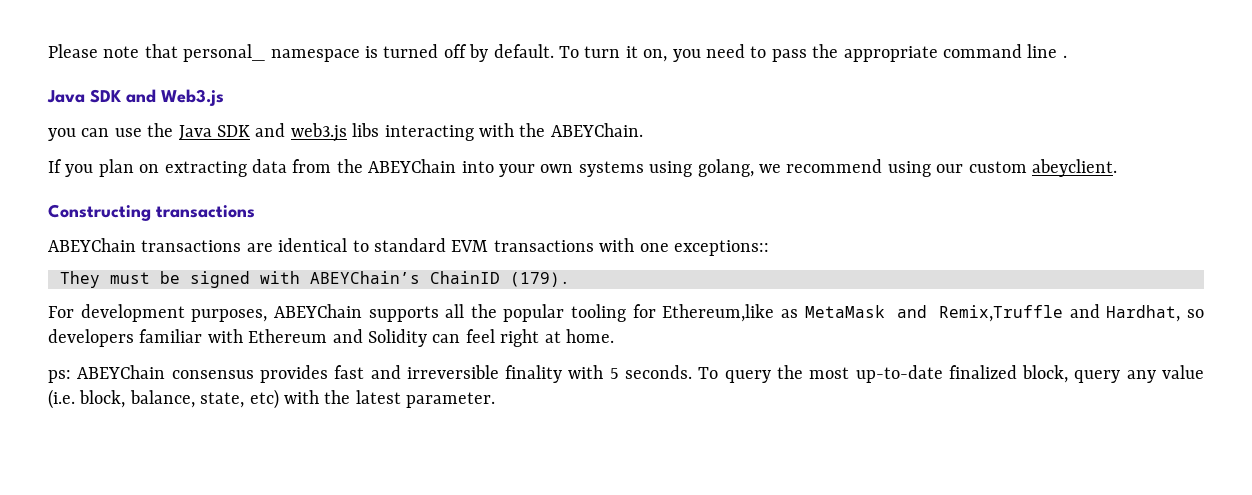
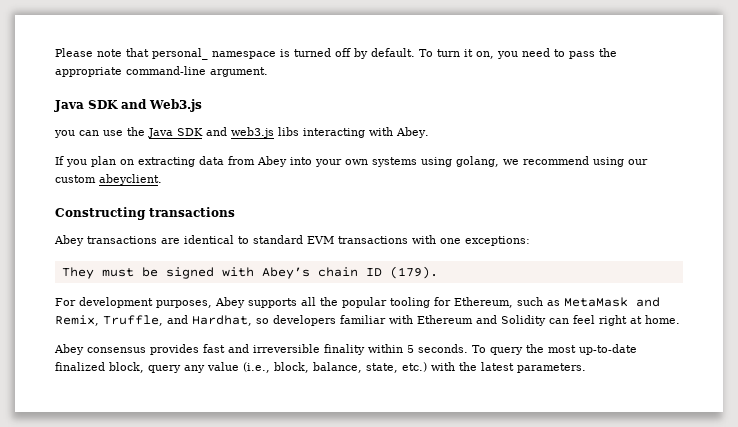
- To turn it on, you need to pass the appropriate command line .
+ To turn it on, you need to pass the appropriate command-line argument.
- you can use the Java SDK and web3.js libs interacting with the ABEYChain.
+ you can use the Java SDK and web3.js libs interacting with Abey.
- If you plan on extracting data from the ABEYChain into your own systems using golang, we recommend using our custom abeyclient.
+ If you plan on extracting data from Abey into your own systems using golang, we recommend using our custom abeyclient.
- ABEYChain transactions are identical to standard EVM transactions with one exceptions::
+ Abey transactions are identical to standard EVM transactions with one exceptions:
- They must be signed with ABEYChain’s ChainID (179).
+ They must be signed with Abey’s chain ID (179).
- For development purposes, ABEYChain supports all the popular tooling for Ethereum,like as MetaMask and Remix,Truffle and Hardhat, so developers familiar with Ethereum and Solidity can feel right at home.
+ For development purposes, Abey supports all the popular tooling for Ethereum, such as MetaMask and Remix, Truffle, and Hardhat, so developers familiar with Ethereum and Solidity can feel right at home.
- ps: ABEYChain consensus provides fast and irreversible finality with 5 seconds.
+ Abey consensus provides fast and irreversible finality within 5 seconds.
- To query the most up-to-date finalized block, query any value (i.e. block, balance, state, etc) with the latest parameter.
+ To query the most up-to-date finalized block, query any value (i.e., block, balance, state, etc.) with the latest parameters.

